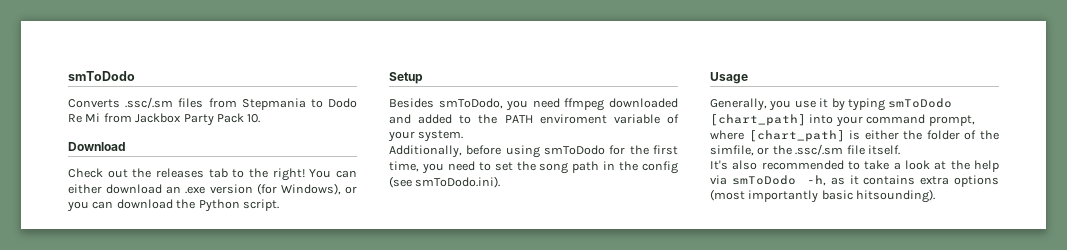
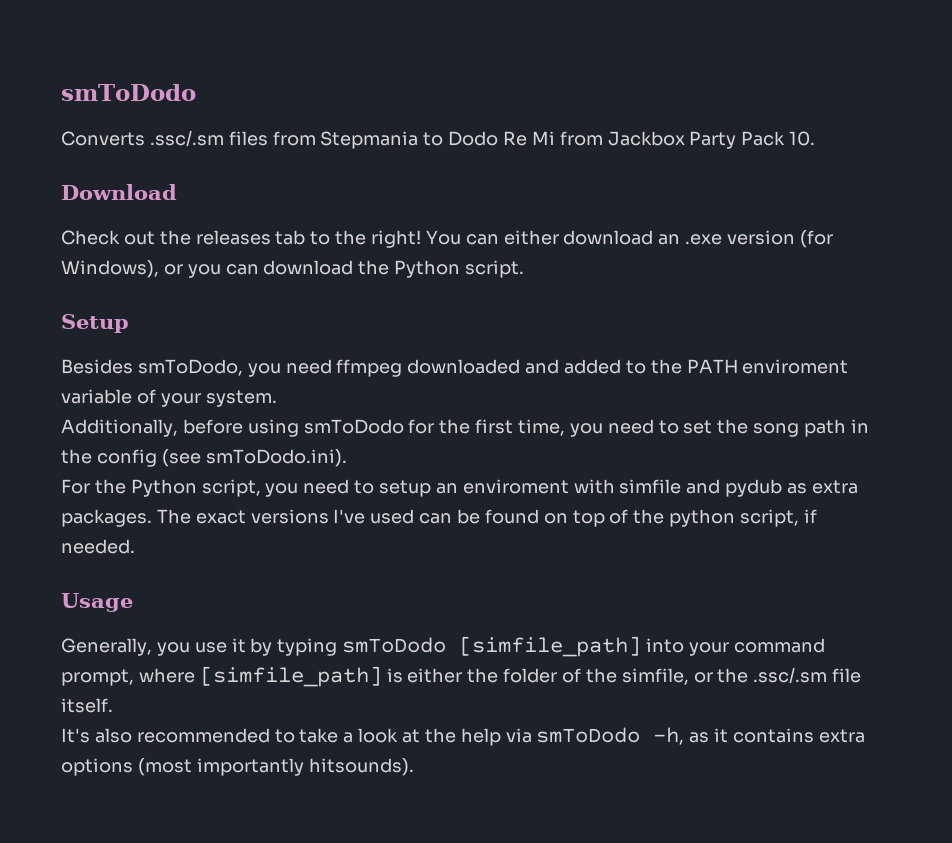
+ For the Python script, you need to setup an enviroment with simfile and pydub as extra packages. The exact versions I've used can be found on top of the python script, if needed.
- Generally, you use it by typing smToDodo [chart_path] into your command prompt, where [chart_path] is either the folder of the simfile, or the .ssc/.sm file itself.
+ Generally, you use it by typing smToDodo [simfile_path] into your command prompt, where [simfile_path] is either the folder of the simfile, or the .ssc/.sm file itself.
- It's also recommended to take a look at the help via smToDodo -h, as it contains extra options (most importantly basic hitsounding).
+ It's also recommended to take a look at the help via smToDodo -h, as it contains extra options (most importantly hitsounds).

